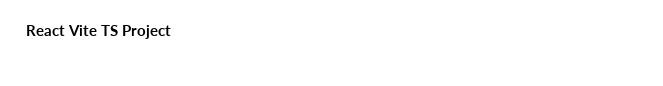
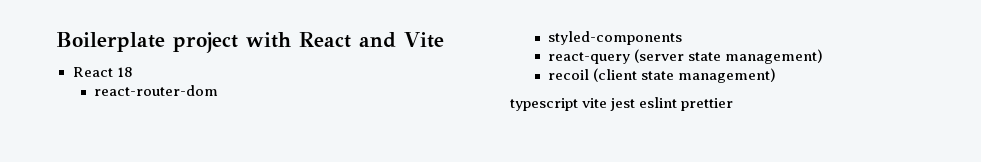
- React Vite TS Project
+ Boilerplate project with React and Vite
+ React 18
+ react-router-dom
+ styled-components
+ react-query (server state management)
+ recoil (client state management)
+ typescript vite jest eslint prettier

